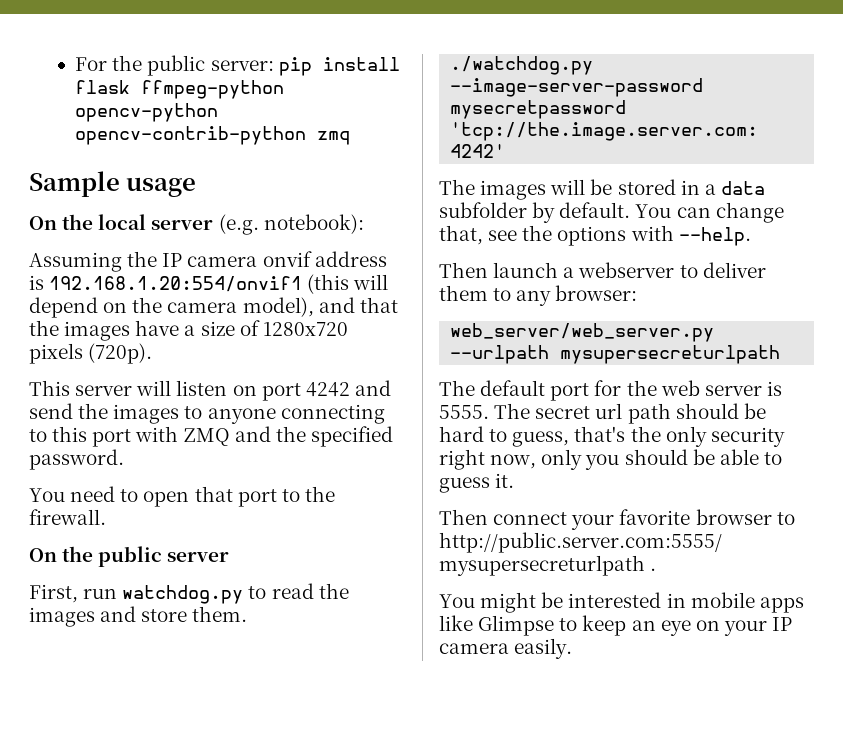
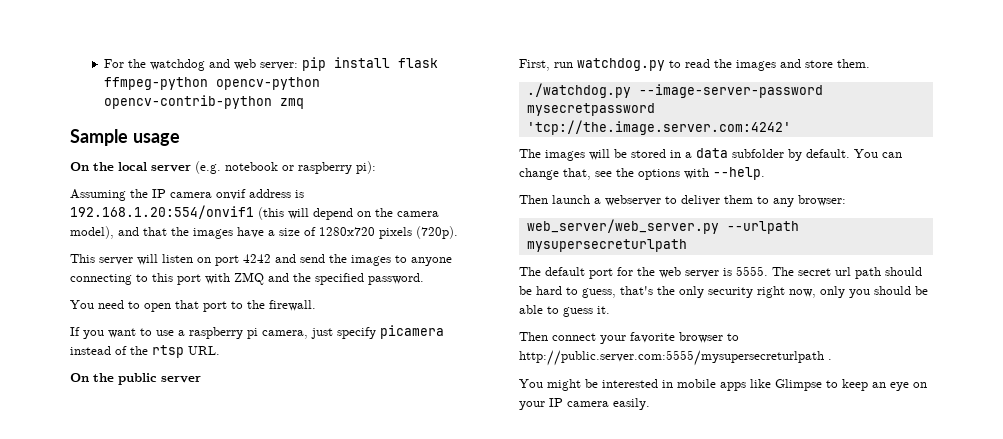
- For the public server: pip install flask ffmpeg-python opencv-python opencv-contrib-python zmq
+ For the watchdog and web server: pip install flask ffmpeg-python opencv-python opencv-contrib-python zmq
- On the local server (e.g. notebook):
+ On the local server (e.g. notebook or raspberry pi):
+ If you want to use a raspberry pi camera, just specify picamera instead of the rtsp URL.

